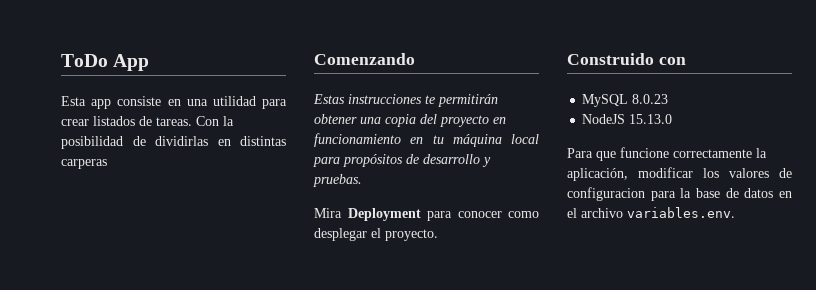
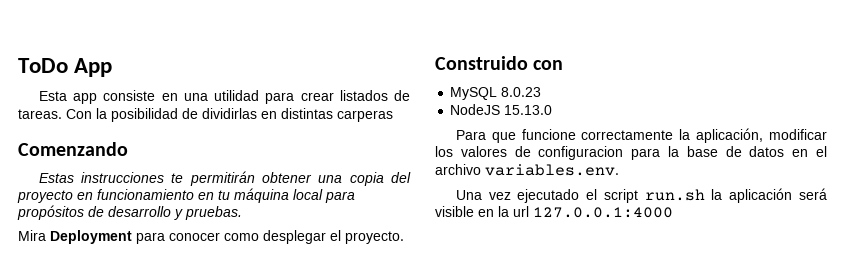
+ Una vez ejecutado el script run.sh la aplicación será visible en la url 127.0.0.1:4000

